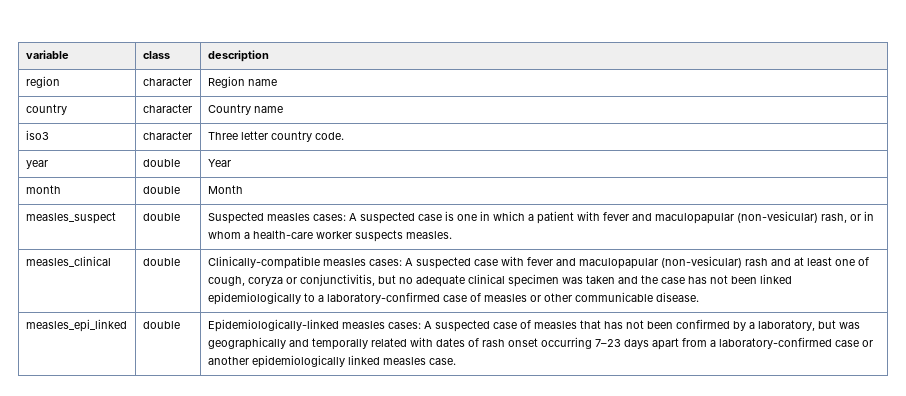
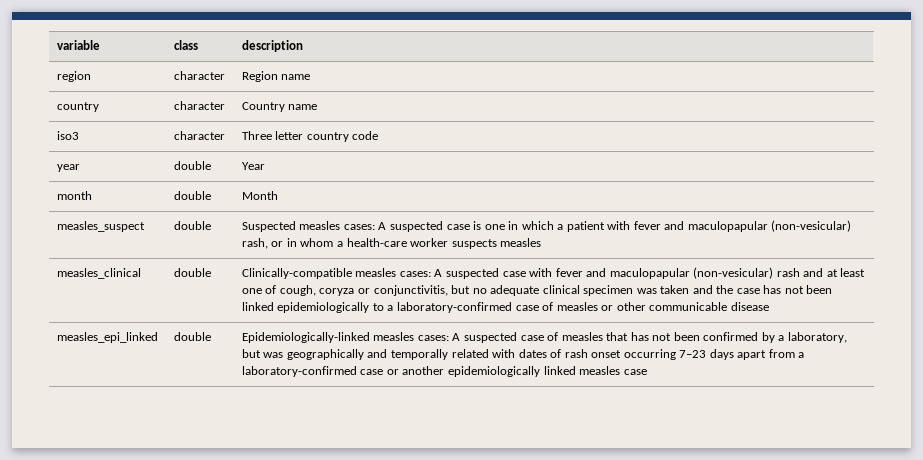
- iso3 | character | Three letter country code.
+ iso3 | character | Three letter country code
- measles_suspect | double | Suspected measles cases: A suspected case is one in which a patient with fever and maculopapular (non-vesicular) rash, or in whom a health-care worker suspects measles.
+ measles_suspect | double | Suspected measles cases: A suspected case is one in which a patient with fever and maculopapular (non-vesicular) rash, or in whom a health-care worker suspects measles
- Clinically-compatible measles cases: A suspected case with fever and maculopapular (non-vesicular) rash and at least one of cough, coryza or conjunctivitis, but no adequate clinical specimen was taken and the case has not been linked epidemiologically to a laboratory-confirmed case of measles or other communicable disease.
+ Clinically-compatible measles cases: A suspected case with fever and maculopapular (non-vesicular) rash and at least one of cough, coryza or conjunctivitis, but no adequate clinical specimen was taken and the case has not been linked epidemiologically to a laboratory-confirmed case of measles or other communicable disease
- Epidemiologically-linked measles cases: A suspected case of measles that has not been confirmed by a laboratory, but was geographically and temporally related with dates of rash onset occurring 7–23 days apart from a laboratory-confirmed case or another epidemiologically linked measles case.
+ Epidemiologically-linked measles cases: A suspected case of measles that has not been confirmed by a laboratory, but was geographically and temporally related with dates of rash onset occurring 7–23 days apart from a laboratory-confirmed case or another epidemiologically linked measles case

